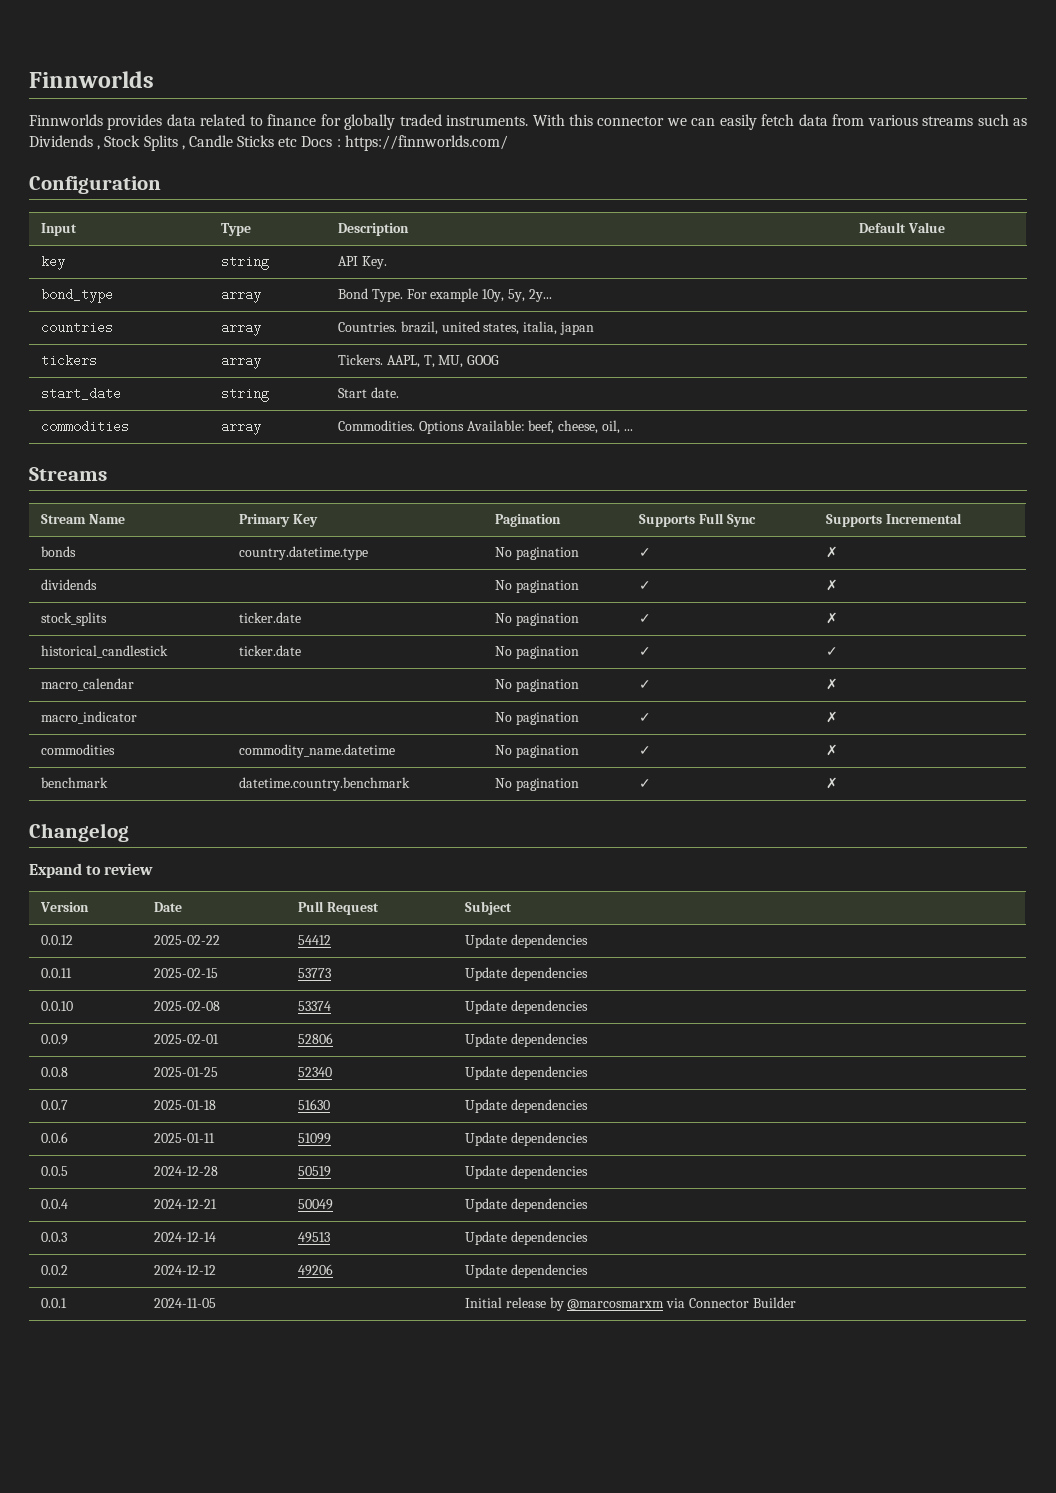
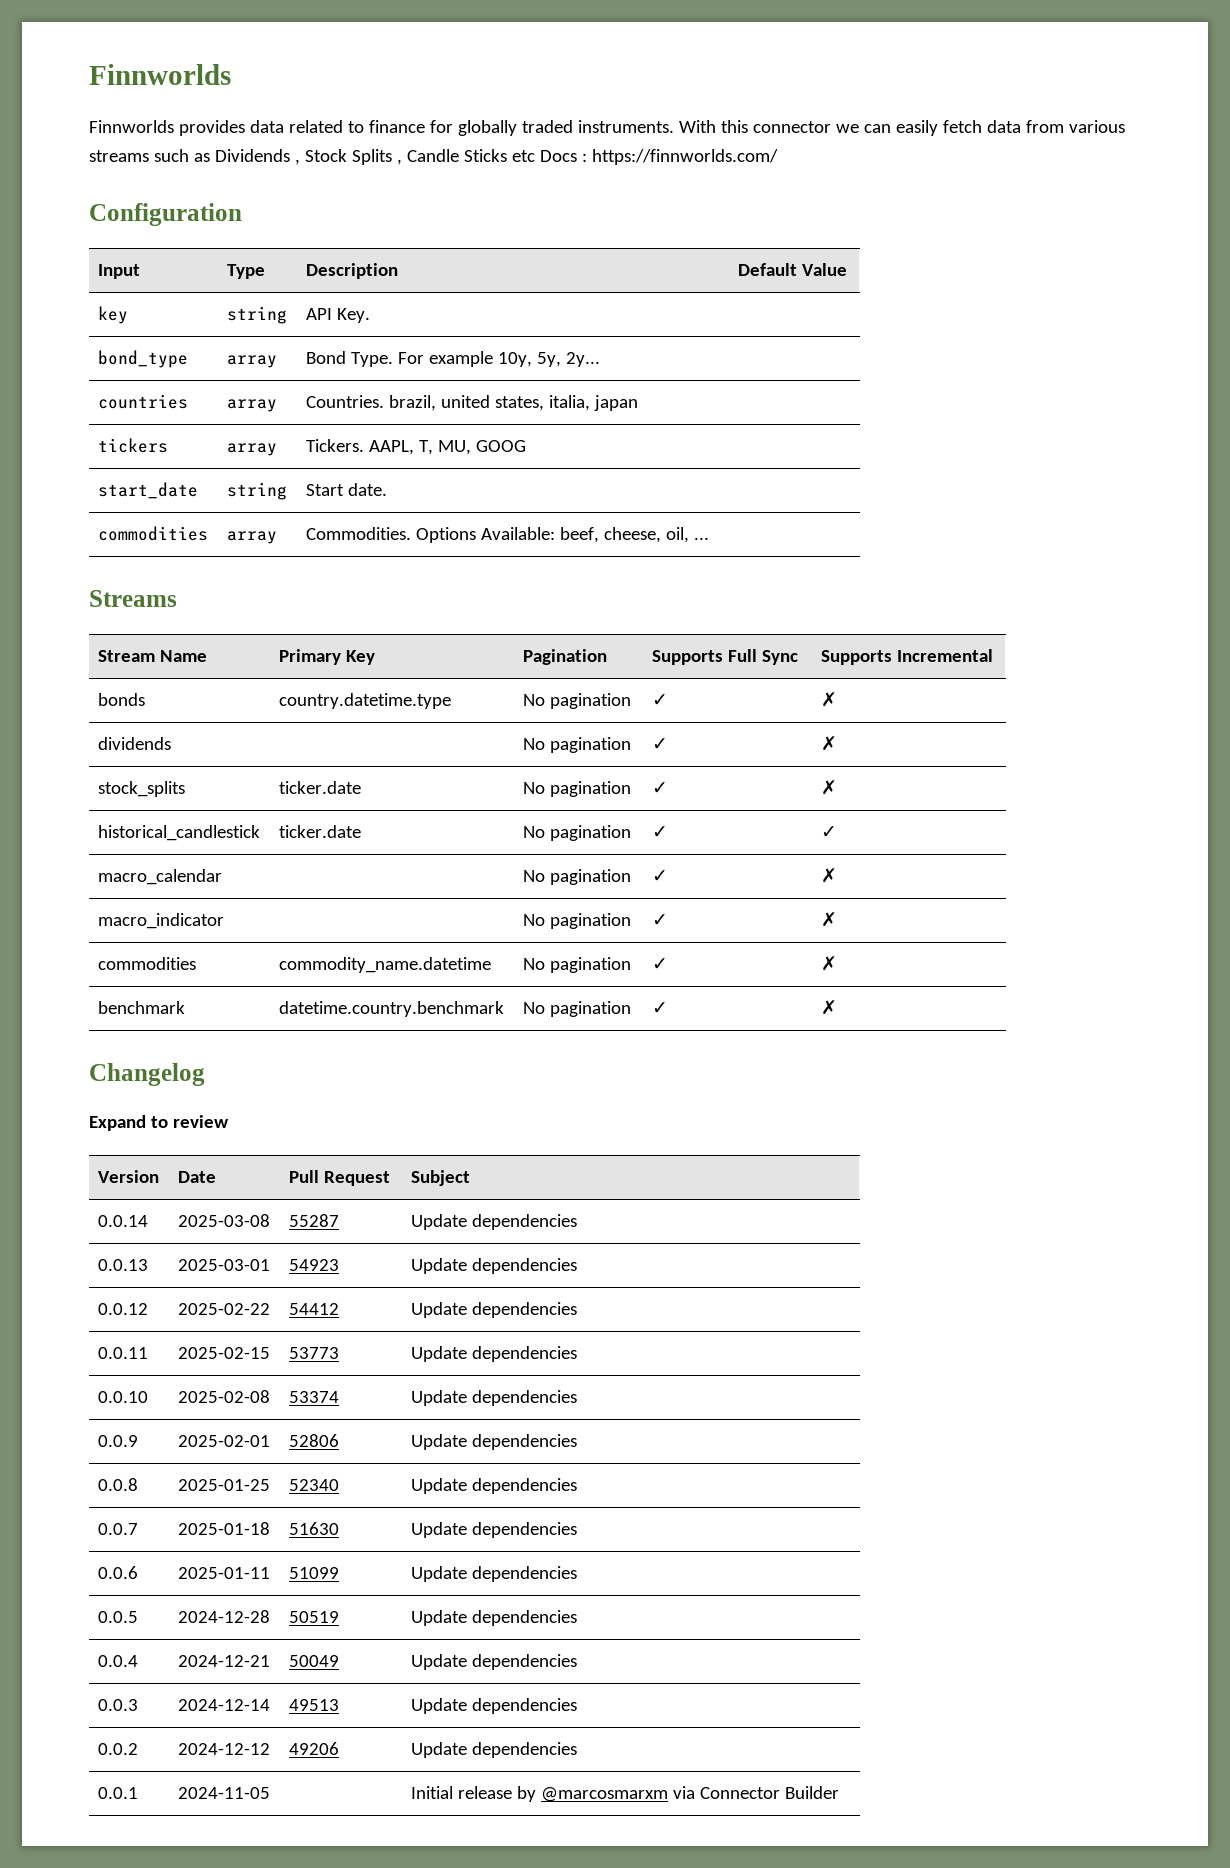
+ 0.0.14 | 2025-03-08 | 55287 | Update dependencies
+ 0.0.13 | 2025-03-01 | 54923 | Update dependencies

